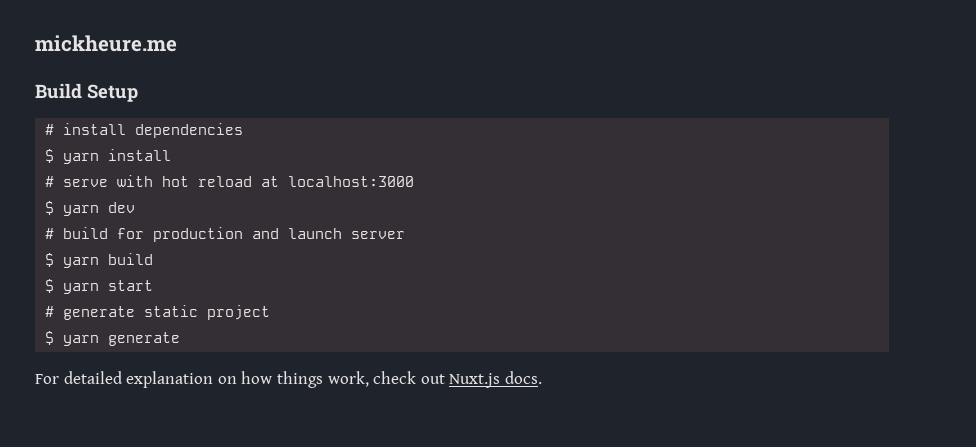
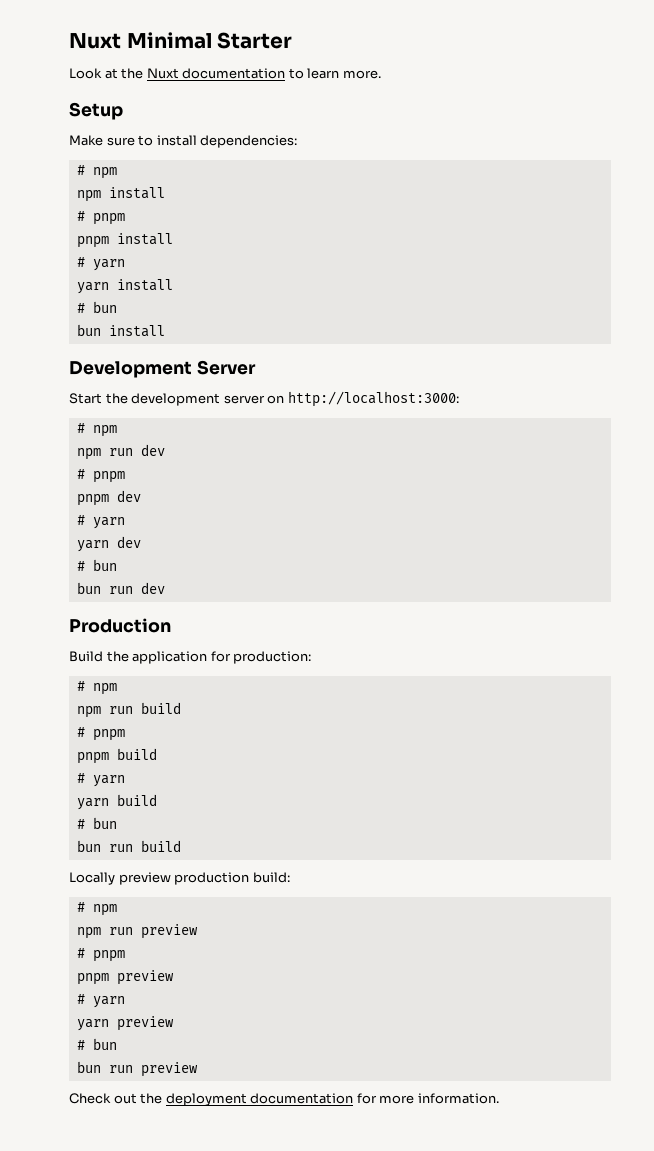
- mickheure.me
- Build Setup
- # install dependencies
- $ yarn install
- # serve with hot reload at localhost:3000
- $ yarn dev
- # build for production and launch server
- $ yarn build
- $ yarn start
- # generate static project
- $ yarn generate
- For detailed explanation on how things work, check out Nuxt.js docs.
+ Nuxt Minimal Starter
+ Look at the Nuxt documentation to learn more.
+ Setup
+ Make sure to install dependencies:
+ # npm
+ npm install
+ # pnpm
+ pnpm install
+ # yarn
+ yarn install
+ # bun
+ bun install
+ Development Server
+ Start the development server on http://localhost:3000:
+ # npm
+ npm run dev
+ # pnpm
+ pnpm dev
+ # yarn
+ yarn dev
+ # bun
+ bun run dev
+ Production
+ Build the application for production:
+ # npm
+ npm run build
+ # pnpm
+ pnpm build
+ # yarn
+ yarn build
+ # bun
+ bun run build
+ Locally preview production build:
+ # npm
+ npm run preview
+ # pnpm
+ pnpm preview
+ # yarn
+ yarn preview
+ # bun
+ bun run preview
+ Check out the deployment documentation for more information.

